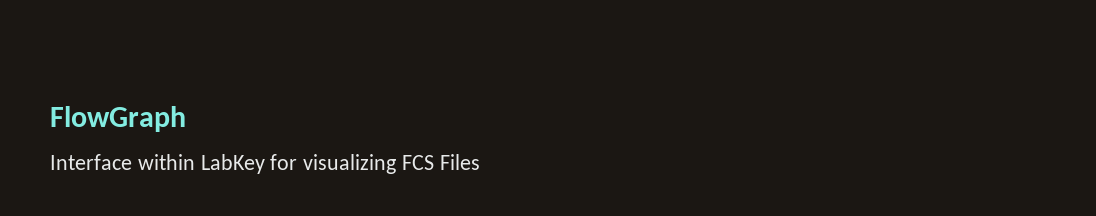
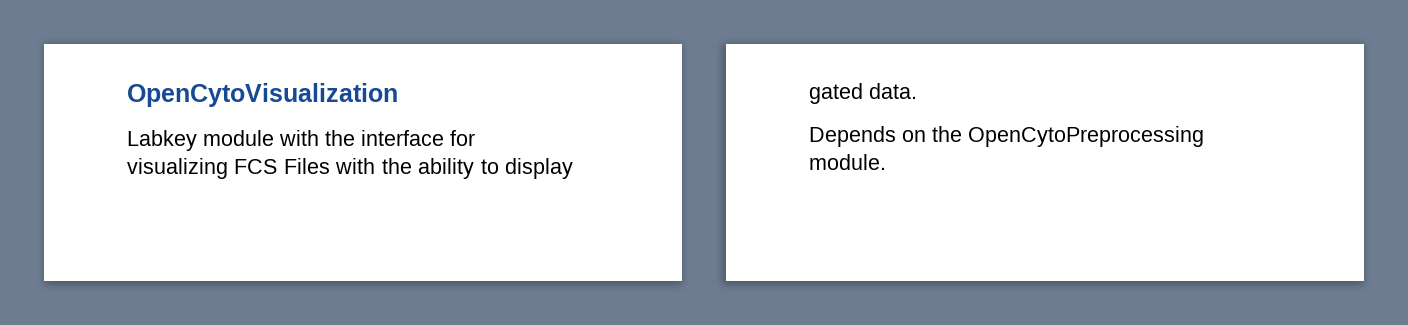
- FlowGraph
- Interface within LabKey for visualizing FCS Files
+ OpenCytoVisualization
+ Labkey module with the interface for visualizing FCS Files with the ability to display gated data.
+ Depends on the OpenCytoPreprocessing module.

